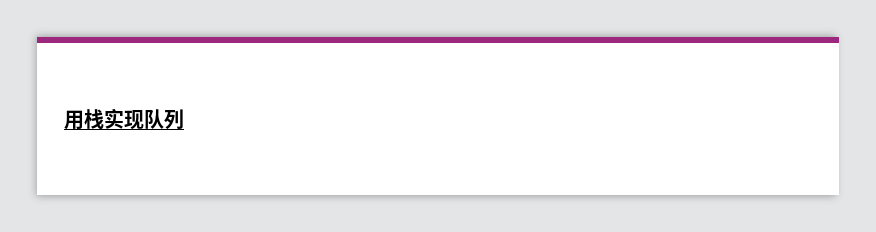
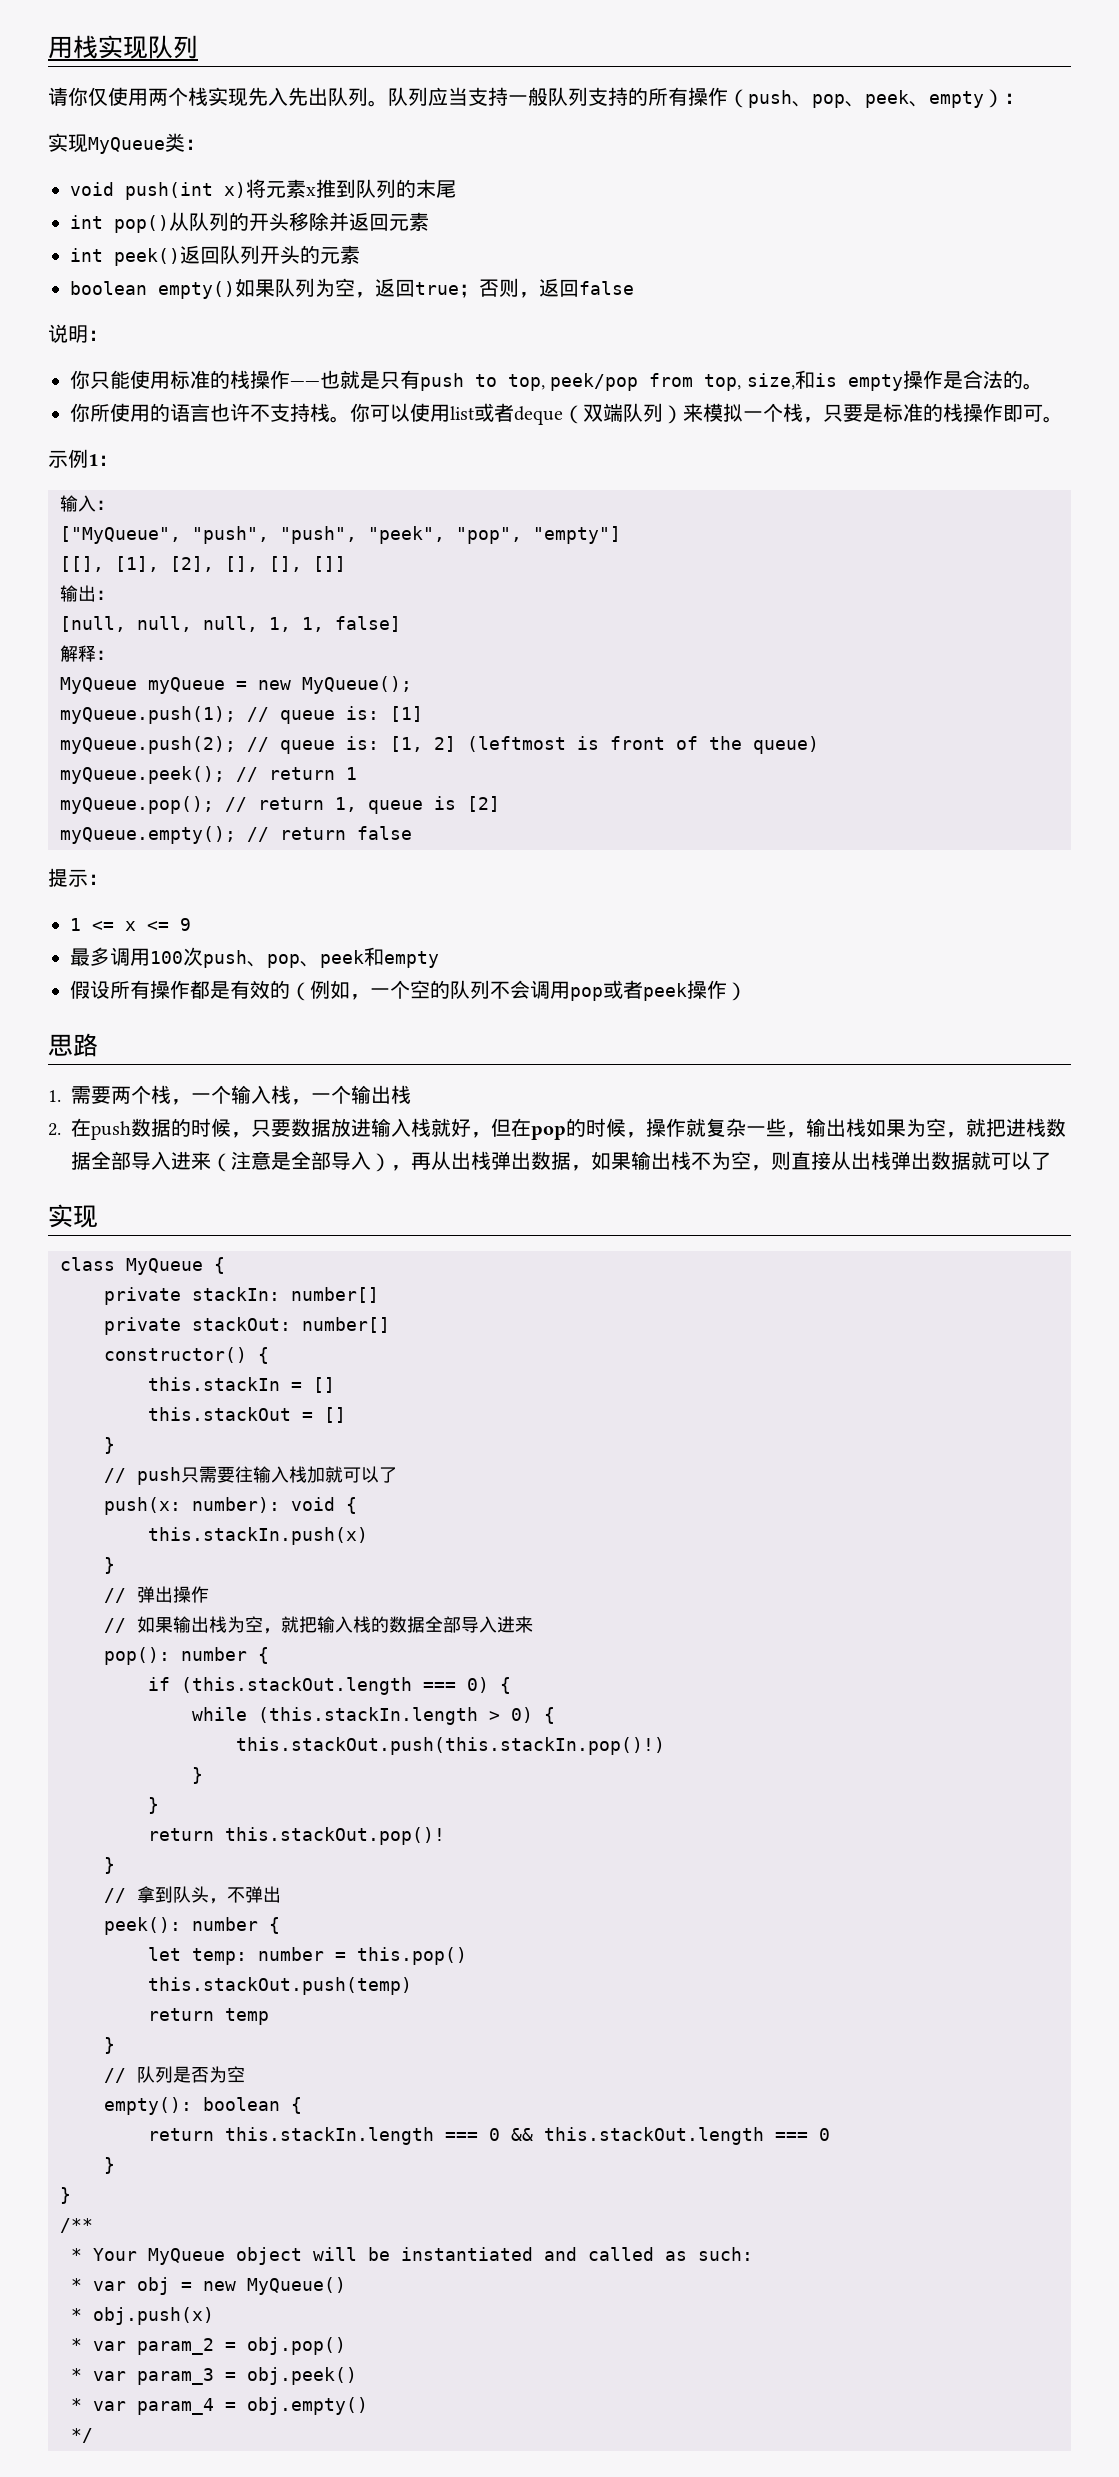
+ 请你仅使用两个栈实现先入先出队列。队列应当支持一般队列支持的所有操作（push、pop、peek、empty）：
+ 实现MyQueue类：
+ void push(int x)将元素x推到队列的末尾
+ int pop()从队列的开头移除并返回元素
+ int peek()返回队列开头的元素
+ boolean empty()如果队列为空，返回true；否则，返回false
+ 说明：
+ 你只能使用标准的栈操作——也就是只有push to top, peek/pop from top, size,和is empty操作是合法的。
+ 你所使用的语言也许不支持栈。你可以使用list或者deque（双端队列）来模拟一个栈，只要是标准的栈操作即可。
+ 示例1：
+ 输入：
+ ["MyQueue", "push", "push", "peek", "pop", "empty"]
+ [[], [1], [2], [], [], []]
+ 输出：
+ [null, null, null, 1, 1, false]
+ 解释：
+ MyQueue myQueue = new MyQueue();
+ myQueue.push(1); // queue is: [1]
+ myQueue.push(2); // queue is: [1, 2] (leftmost is front of the queue)
+ myQueue.peek(); // return 1
+ myQueue.pop(); // return 1, queue is [2]
+ myQueue.empty(); // return false
+ 提示：
+ 1 <= x <= 9
+ 最多调用100次push、pop、peek和empty
+ 假设所有操作都是有效的（例如，一个空的队列不会调用pop或者peek操作）
+ 思路
+ 1.需要两个栈，一个输入栈，一个输出栈
+ 2.在push数据的时候，只要数据放进输入栈就好，但在pop的时候，操作就复杂一些，输出栈如果为空，就把进栈数据全部导入进来（注意是全部导入），再从出栈弹出数据，如果输出栈不为空，则直接从出栈弹出数据就可以了
+ 实现
+ class MyQueue {
+ private stackIn: number[]
+ private stackOut: number[]
+ constructor() {
+ this.stackIn = []
+ this.stackOut = []
+ }
+ // push只需要往输入栈加就可以了
+ push(x: number): void {
+ this.stackIn.push(x)
+ }
+ // 弹出操作
+ // 如果输出栈为空，就把输入栈的数据全部导入进来
+ pop(): number {
+ if (this.stackOut.length === 0) {
+ while (this.stackIn.length > 0) {
+ this.stackOut.push(this.stackIn.pop()!)
+ }
+ }
+ return this.stackOut.pop()!
+ }
+ // 拿到队头，不弹出
+ peek(): number {
+ let temp: number = this.pop()
+ this.stackOut.push(temp)
+ return temp
+ }
+ // 队列是否为空
+ empty(): boolean {
+ return this.stackIn.length === 0 && this.stackOut.length === 0
+ }
+ }
+ /**
+ * Your MyQueue object will be instantiated and called as such:
+ * var obj = new MyQueue()
+ * obj.push(x)
+ * var param_2 = obj.pop()
+ * var param_3 = obj.peek()
+ * var param_4 = obj.empty()
+ */

